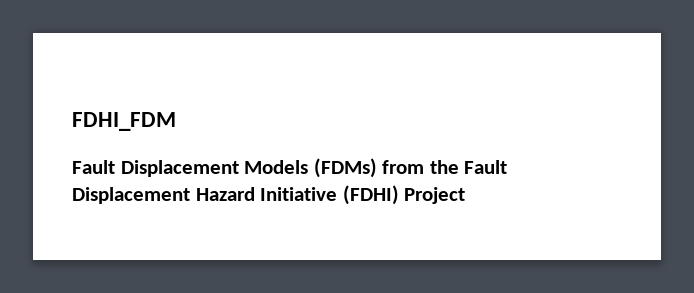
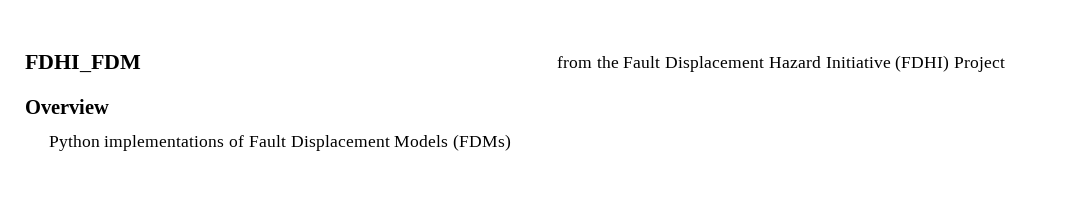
- Fault Displacement Models (FDMs) from the Fault Displacement Hazard Initiative (FDHI) Project
+ Overview
+ Python implementations of Fault Displacement Models (FDMs) from the Fault Displacement Hazard Initiative (FDHI) Project

